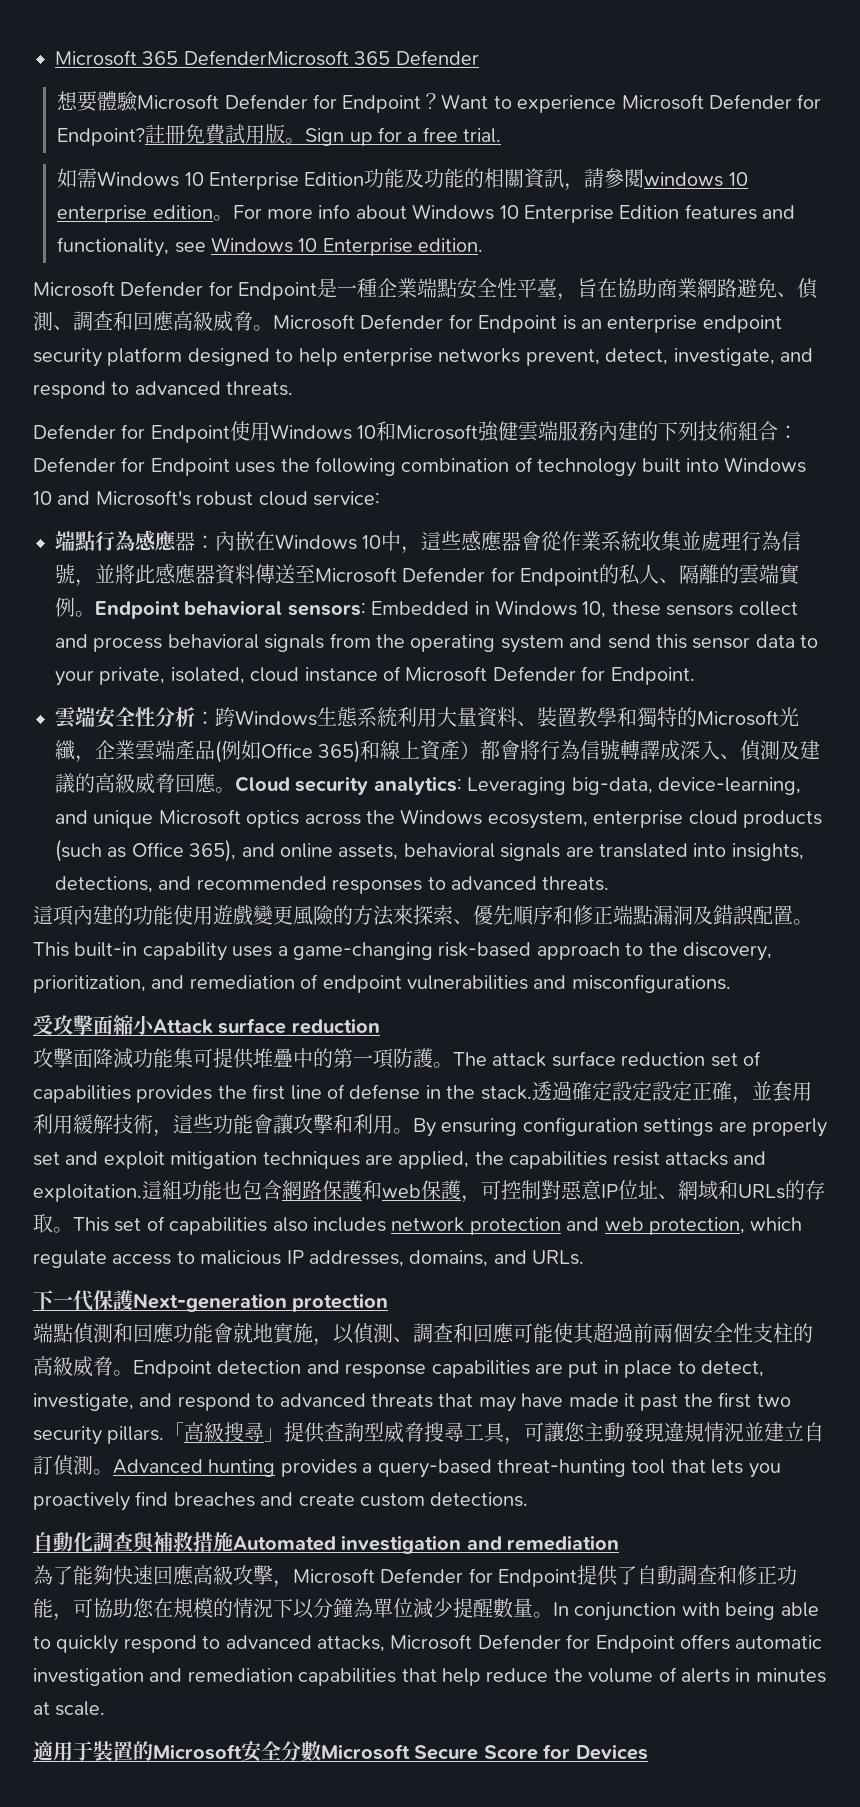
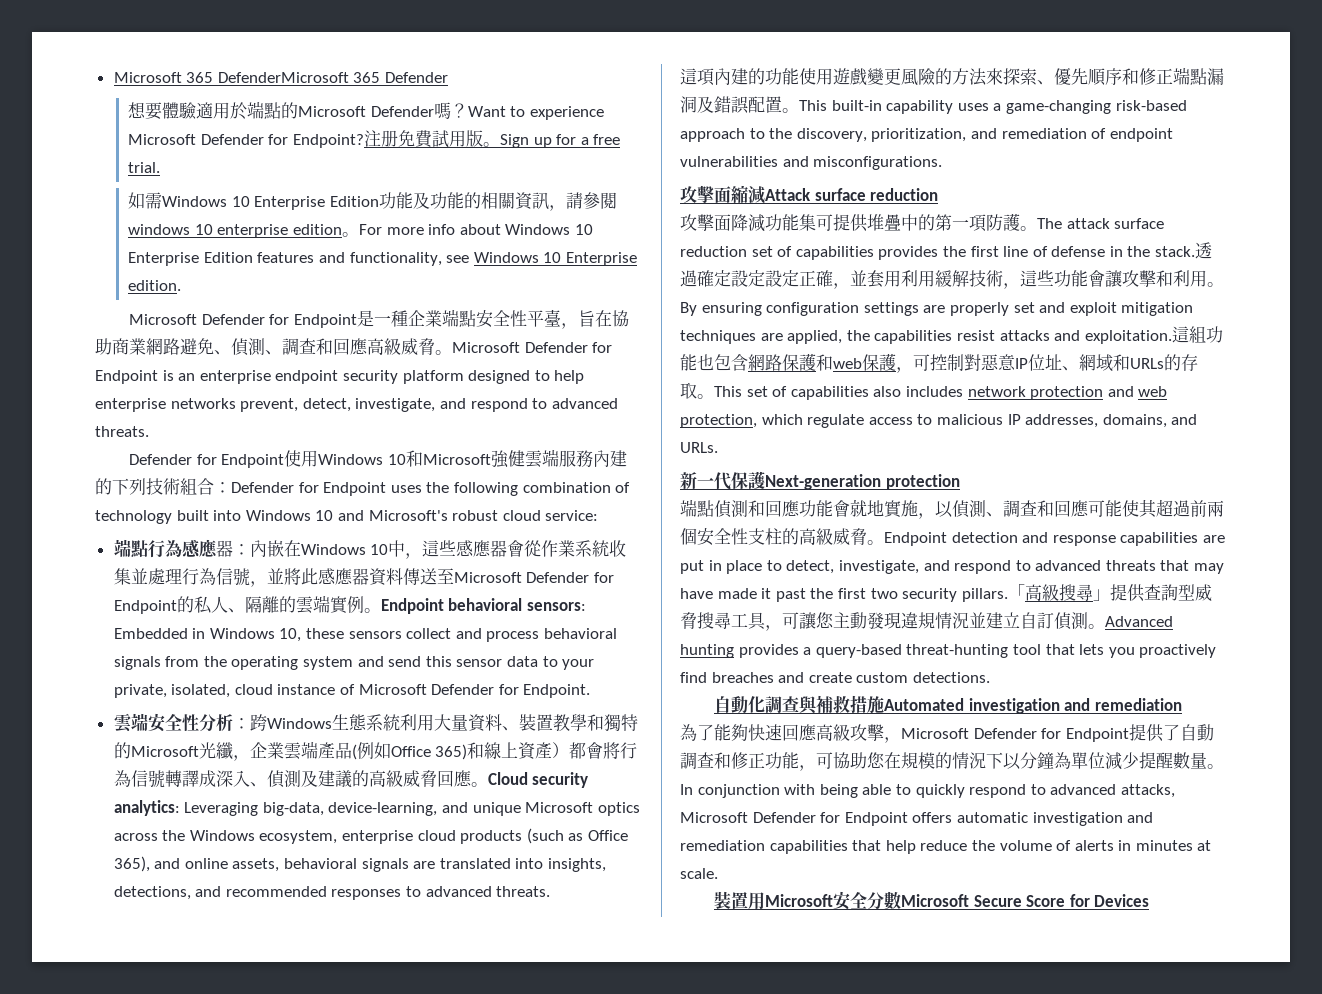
- 想要體驗Microsoft Defender for Endpoint？
+ 想要體驗適用於端點的Microsoft Defender嗎？
- 註冊免費試用版。
+ 注册免費試用版。
- 受攻擊面縮小Attack surface reduction
+ 攻擊面縮減Attack surface reduction
- 下一代保護Next-generation protection
+ 新一代保護Next-generation protection
- 適用于裝置的Microsoft安全分數Microsoft Secure Score for Devices
+ 裝置用Microsoft安全分數Microsoft Secure Score for Devices

